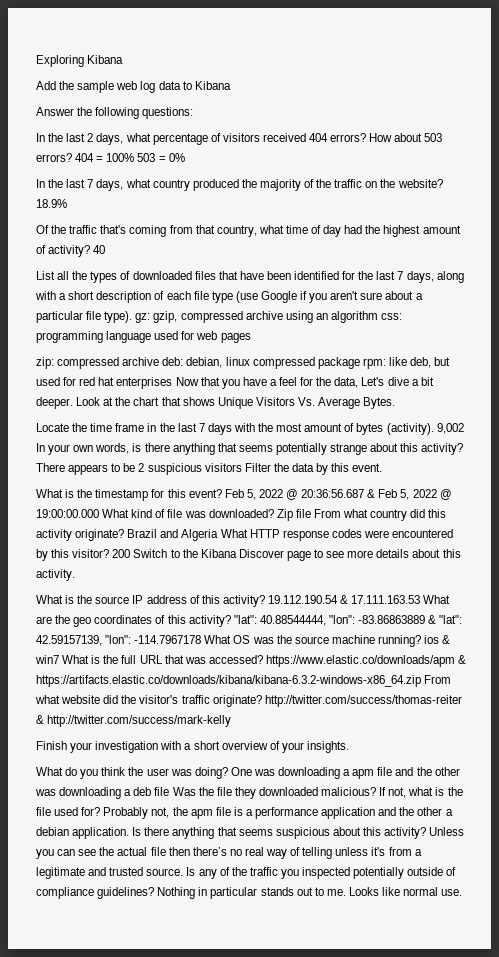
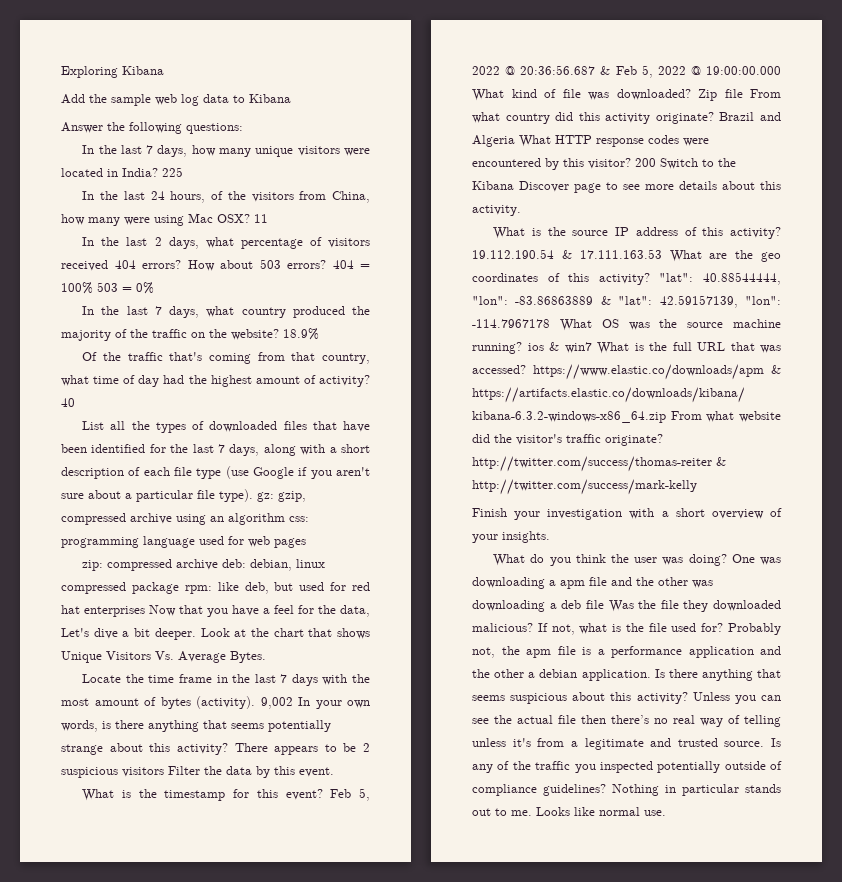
+ In the last 7 days, how many unique visitors were located in India? 225
+ In the last 24 hours, of the visitors from China, how many were using Mac OSX? 11

